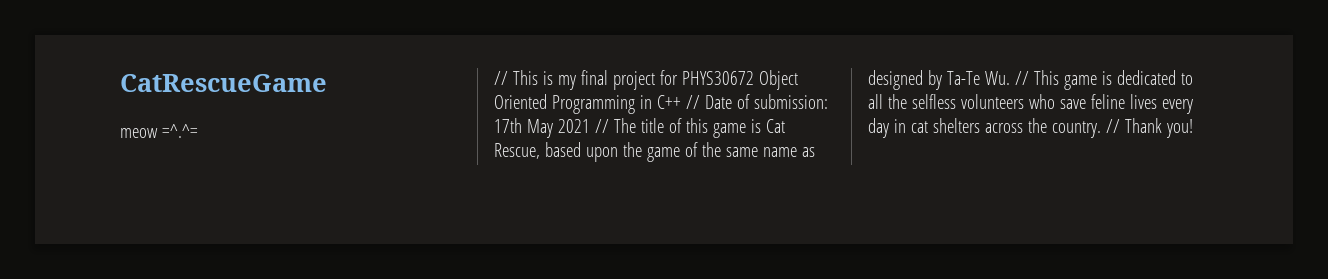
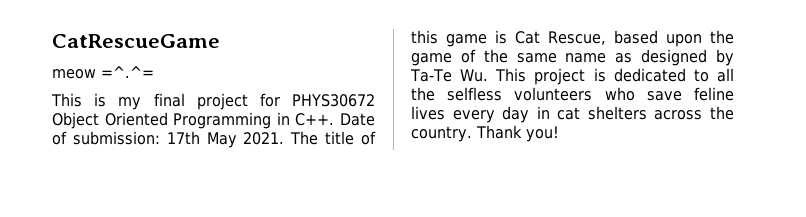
- // This is my final project for PHYS30672 Object Oriented Programming in C++ // Date of submission: 17th May 2021 // The title of this game is Cat Rescue, based upon the game of the same name as designed by Ta-Te Wu. // This game is dedicated to all the selfless volunteers who save feline lives every day in cat shelters across the country.
+ This is my final project for PHYS30672 Object Oriented Programming in C++. Date of submission: 17th May 2021. The title of this game is Cat Rescue, based upon the game of the same name as designed by Ta-Te Wu. This project is dedicated to all the selfless volunteers who save feline lives every day in cat shelters across the country.
- // Thank you!
+ Thank you!

